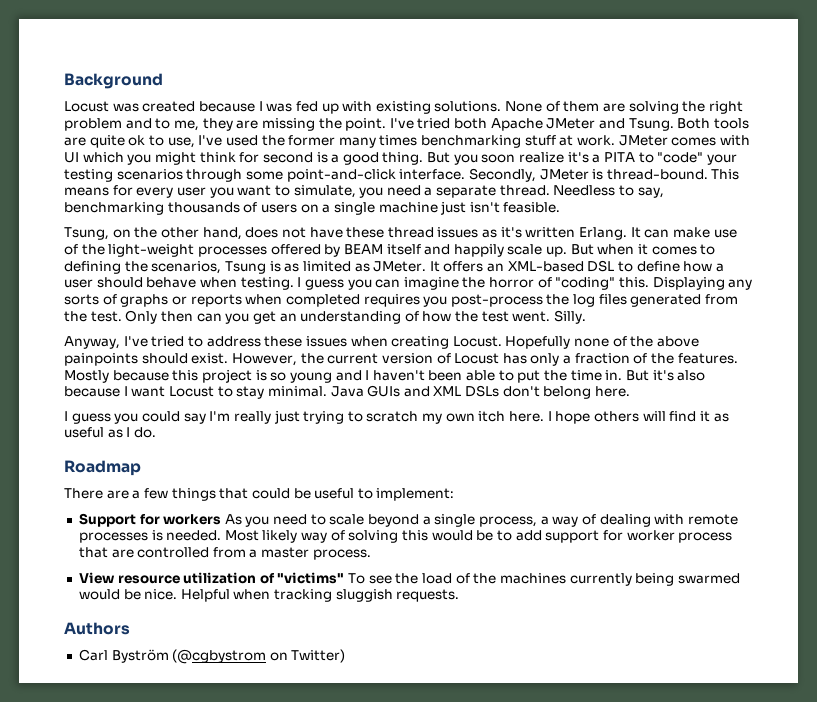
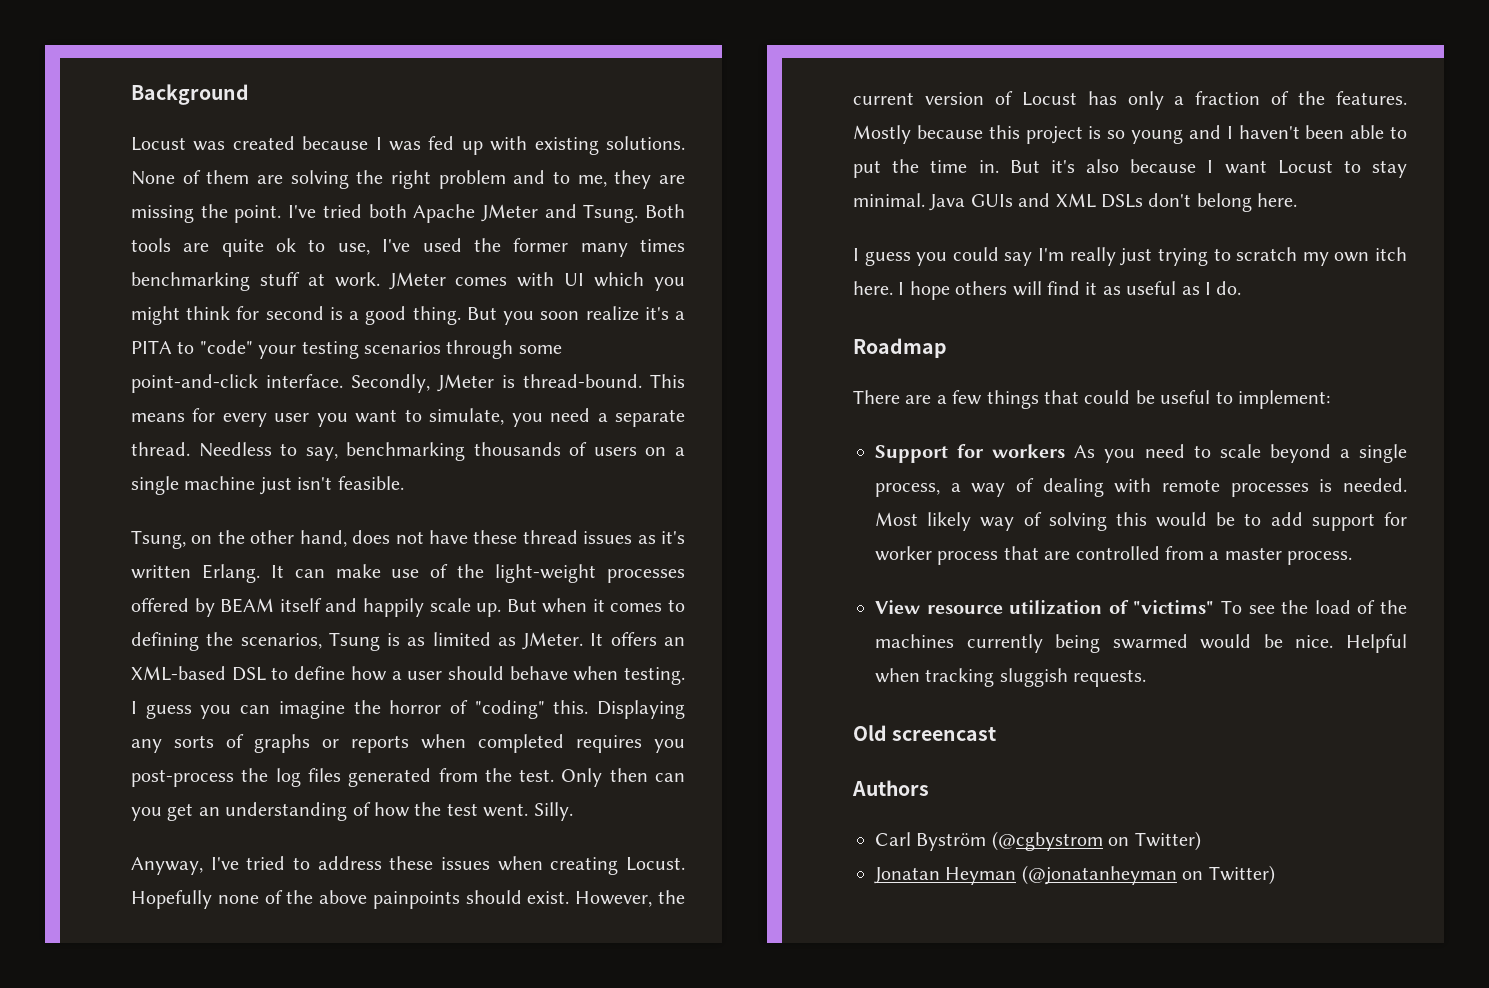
+ Old screencast
+ Jonatan Heyman (@jonatanheyman on Twitter)

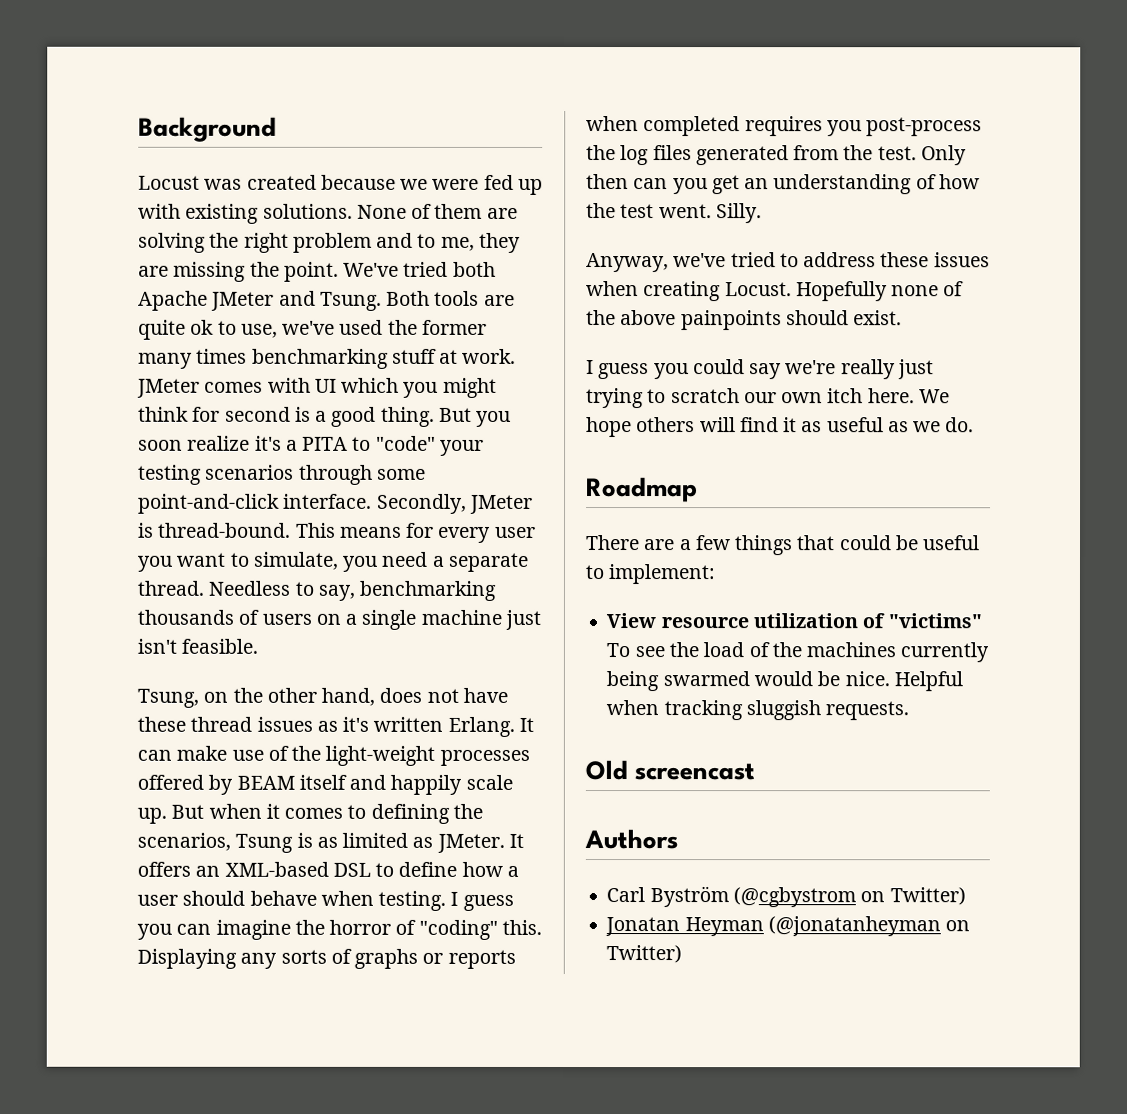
- Locust was created because I was fed up with existing solutions.
+ Locust was created because we were fed up with existing solutions.
- I've tried both Apache JMeter and Tsung.
+ We've tried both Apache JMeter and Tsung.
- Both tools are quite ok to use, I've used the former many times benchmarking stuff at work.
+ Both tools are quite ok to use, we've used the former many times benchmarking stuff at work.
- Anyway, I've tried to address these issues when creating Locust.
+ Anyway, we've tried to address these issues when creating Locust.
- However, the current version of Locust has only a fraction of the features. Mostly because this project is so young and I haven't been able to put the time in. But it's also because I want Locust to stay minimal. Java GUIs and XML DSLs don't belong here.
- I guess you could say I'm really just trying to scratch my own itch here.
+ I guess you could say we're really just trying to scratch our own itch here.
- I hope others will find it as useful as I do.
+ We hope others will find it as useful as we do.
- Support for workers As you need to scale beyond a single process, a way of dealing with remote processes is needed. Most likely way of solving this would be to add support for worker process that are controlled from a master process.

